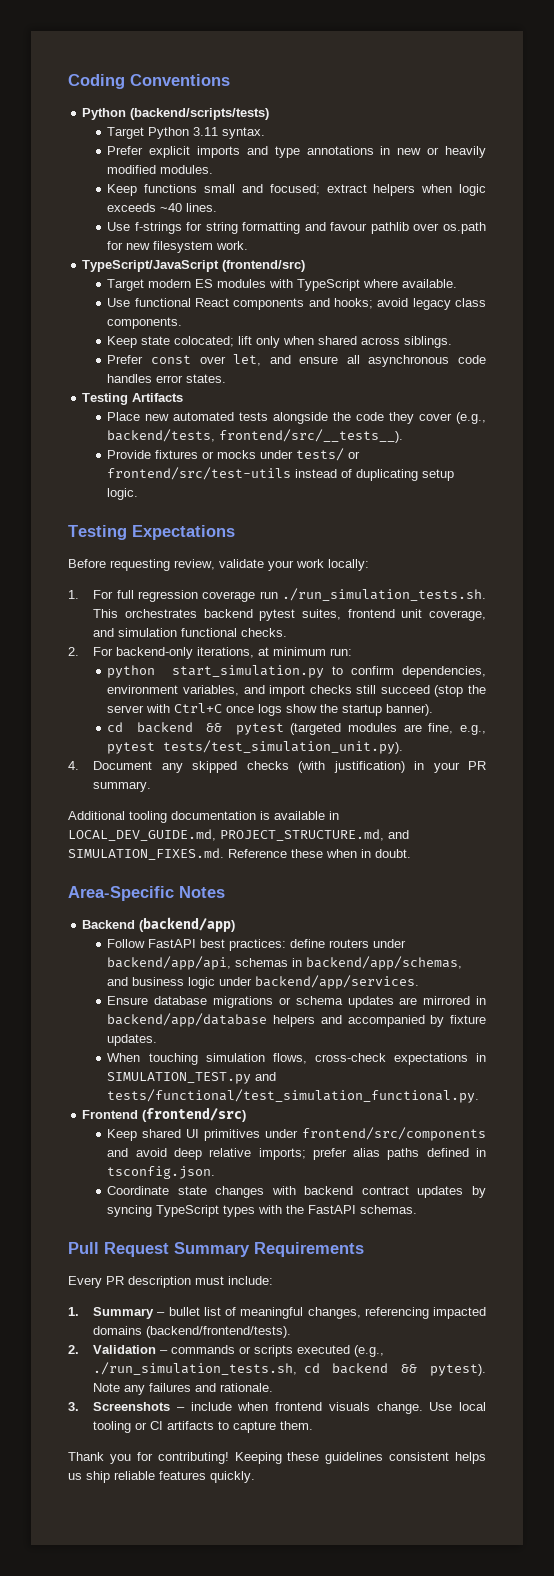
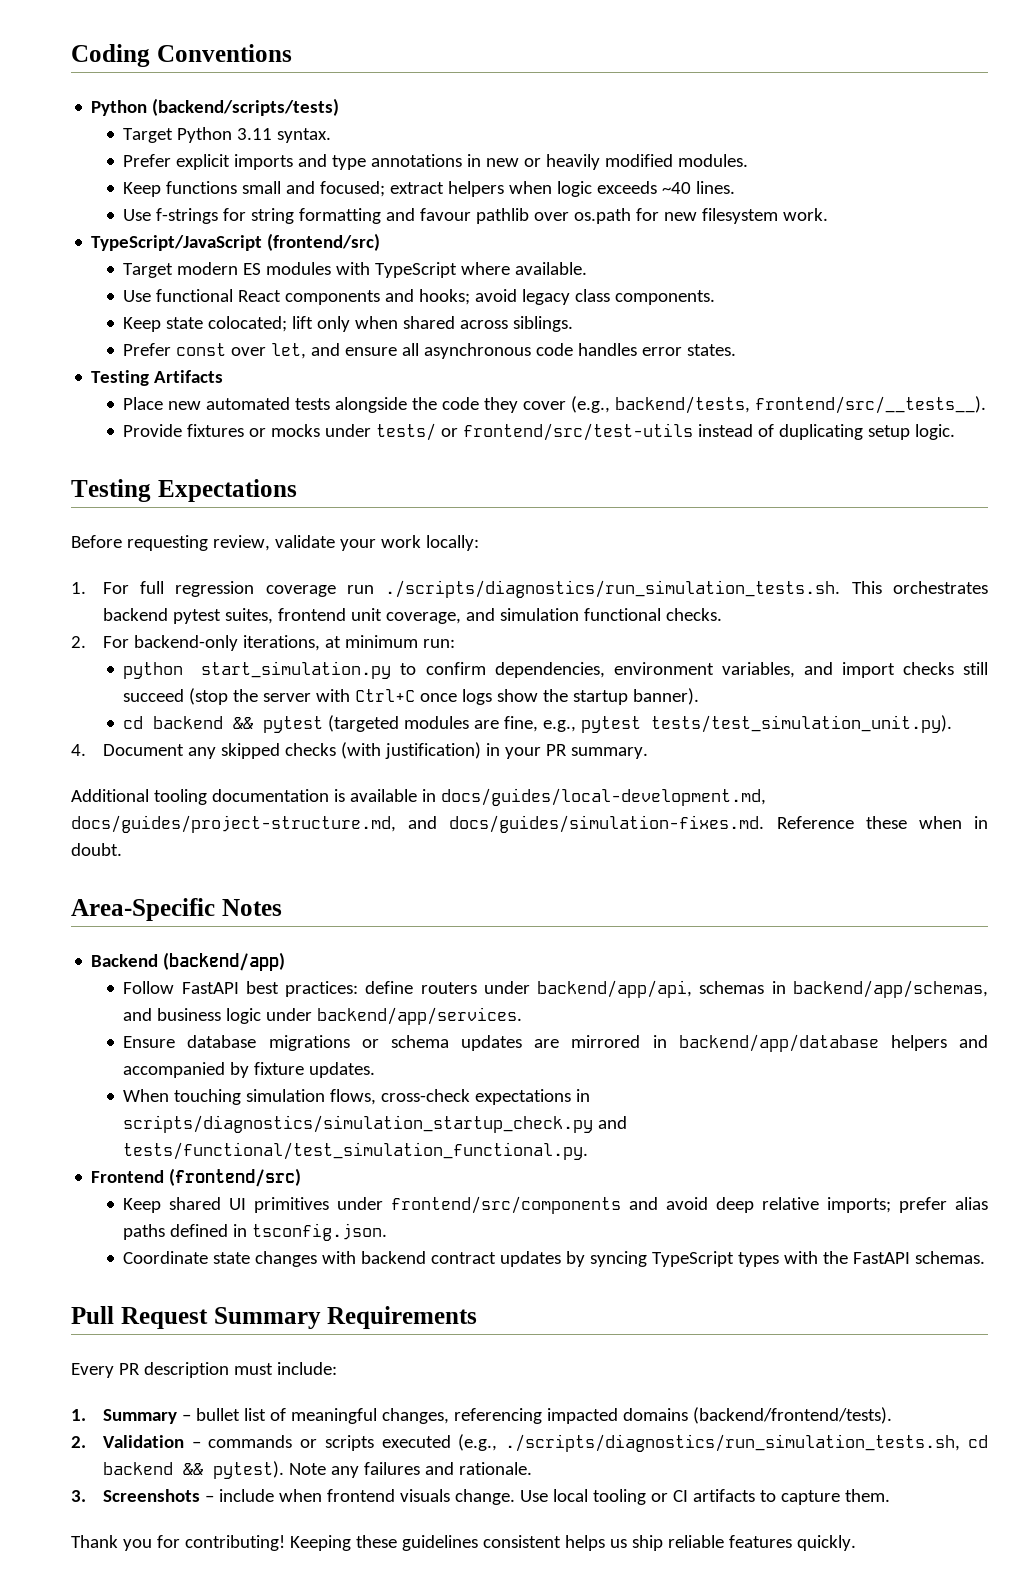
- 1. For full regression coverage run ./run_simulation_tests.sh. This orchestrates backend pytest suites, frontend unit coverage, and simulation functional checks.
+ 1. For full regression coverage run ./scripts/diagnostics/run_simulation_tests.sh. This orchestrates backend pytest suites, frontend unit coverage, and simulation functional checks.
- Additional tooling documentation is available in LOCAL_DEV_GUIDE.md, PROJECT_STRUCTURE.md, and SIMULATION_FIXES.md. Reference these when in doubt.
+ Additional tooling documentation is available in docs/guides/local-development.md, docs/guides/project-structure.md, and docs/guides/simulation-fixes.md. Reference these when in doubt.
- When touching simulation flows, cross-check expectations in SIMULATION_TEST.py and tests/functional/test_simulation_functional.py.
+ When touching simulation flows, cross-check expectations in scripts/diagnostics/simulation_startup_check.py and tests/functional/test_simulation_functional.py.
- 2. Validation – commands or scripts executed (e.g., ./run_simulation_tests.sh, cd backend && pytest).
+ 2. Validation – commands or scripts executed (e.g., ./scripts/diagnostics/run_simulation_tests.sh, cd backend && pytest).

